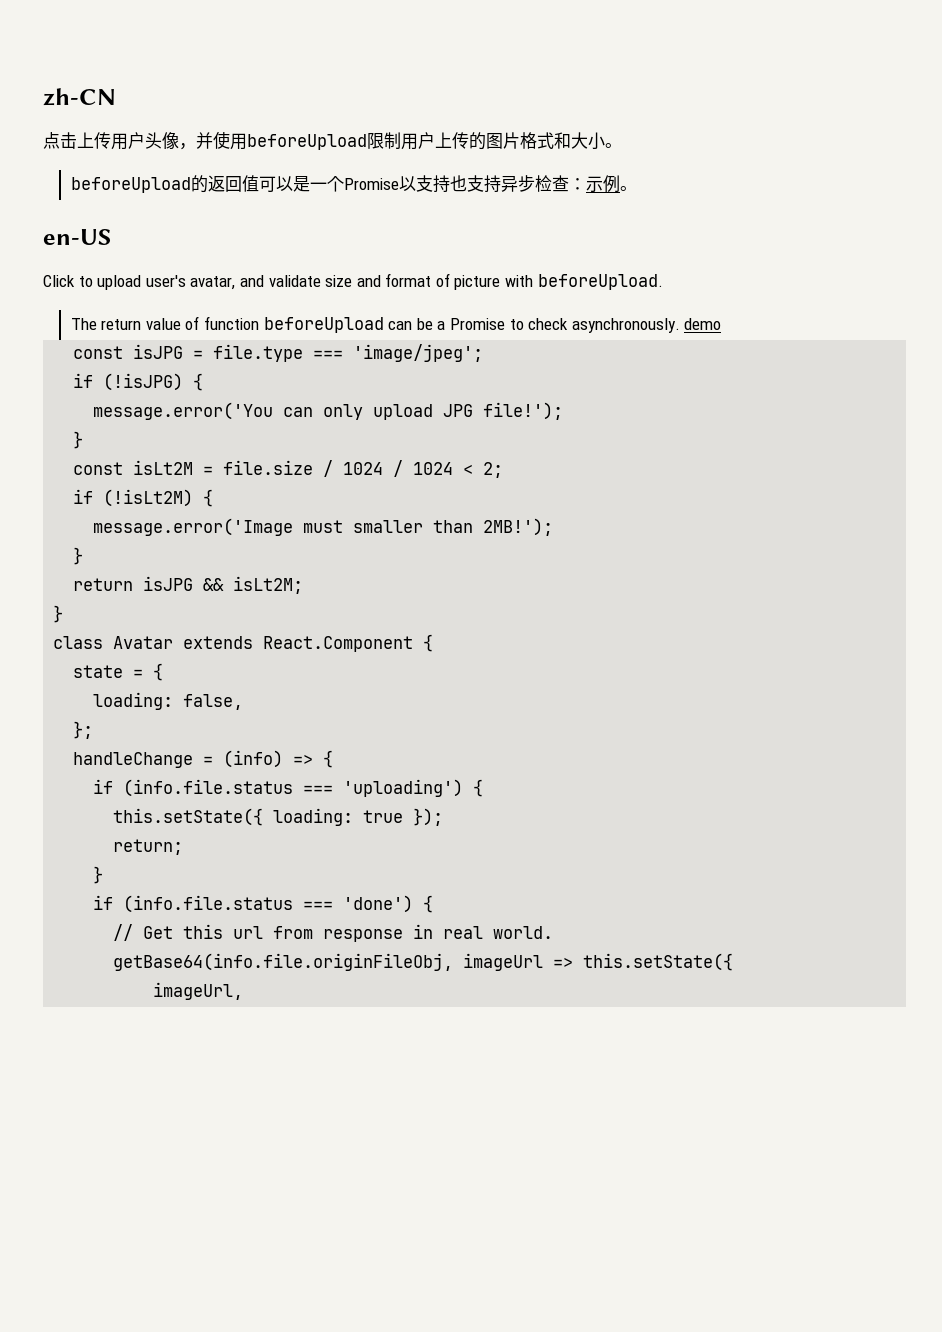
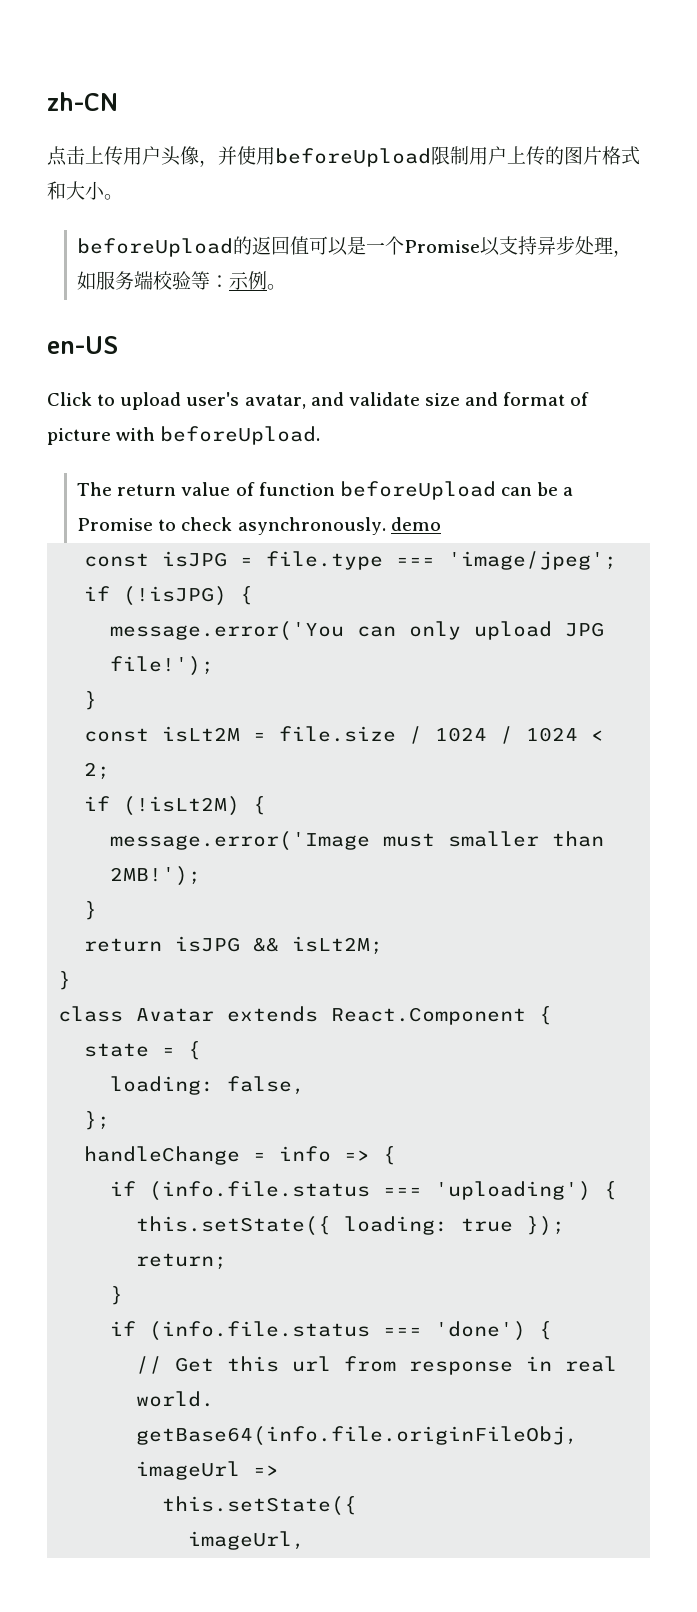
- beforeUpload的返回值可以是一个Promise以支持也支持异步检查：示例。
+ beforeUpload的返回值可以是一个Promise以支持异步处理，如服务端校验等：示例。
- handleChange = (info) => {
+ handleChange = info => {
- getBase64(info.file.originFileObj, imageUrl => this.setState({
+ getBase64(info.file.originFileObj, imageUrl =>
+ this.setState({

